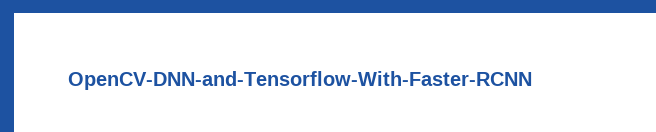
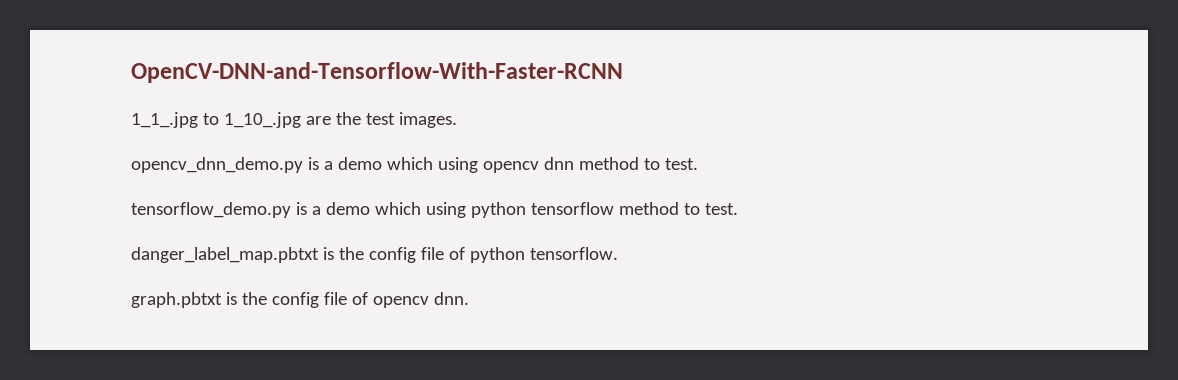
+ 1_1_.jpg to 1_10_.jpg are the test images.
+ opencv_dnn_demo.py is a demo which using opencv dnn method to test.
+ tensorflow_demo.py is a demo which using python tensorflow method to test.
+ danger_label_map.pbtxt is the config file of python tensorflow.
+ graph.pbtxt is the config file of opencv dnn.

